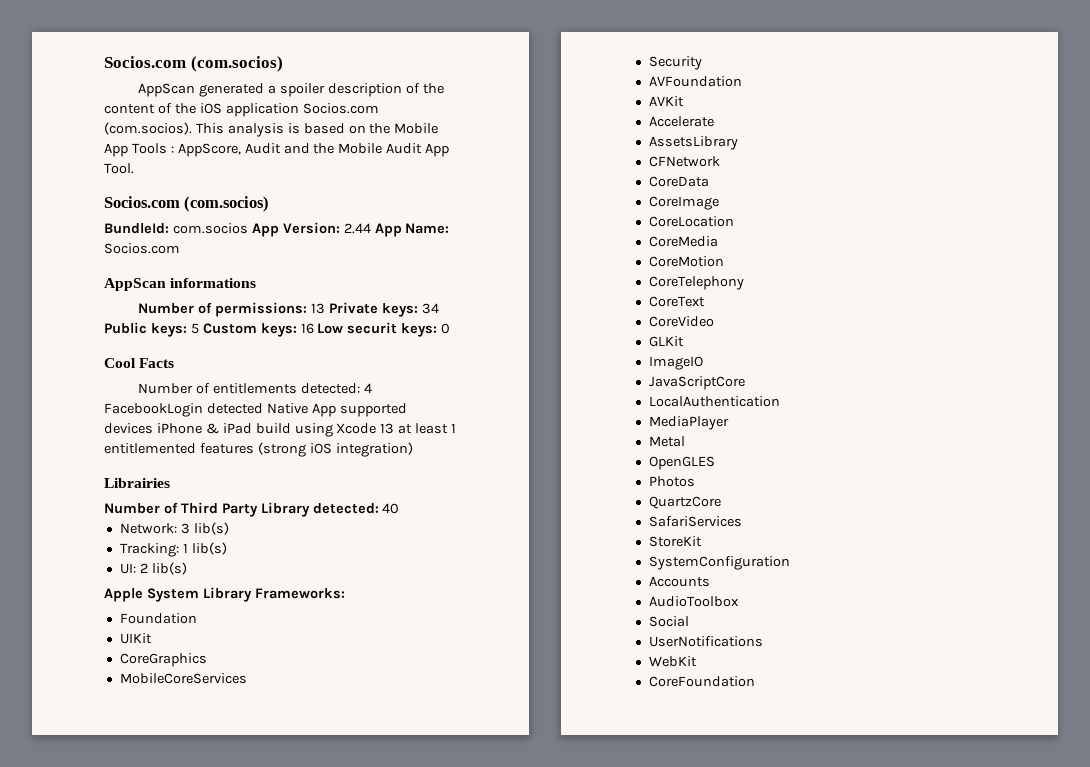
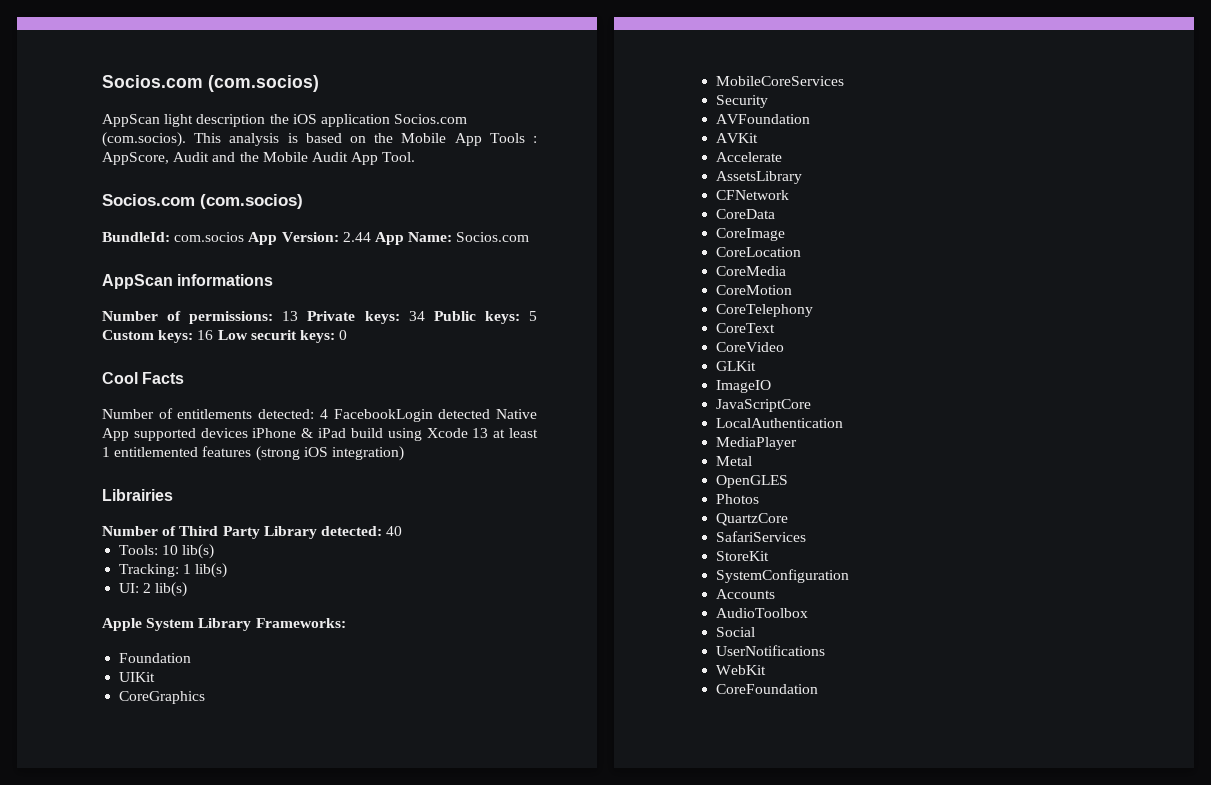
- AppScan generated a spoiler description of the content of the iOS application Socios.com (com.socios). This analysis is based on the Mobile App Tools : AppScore, Audit and the Mobile Audit App Tool.
+ AppScan light description the iOS application Socios.com (com.socios). This analysis is based on the Mobile App Tools : AppScore, Audit and the Mobile Audit App Tool.
- Network: 3 lib(s)
+ Tools: 10 lib(s)

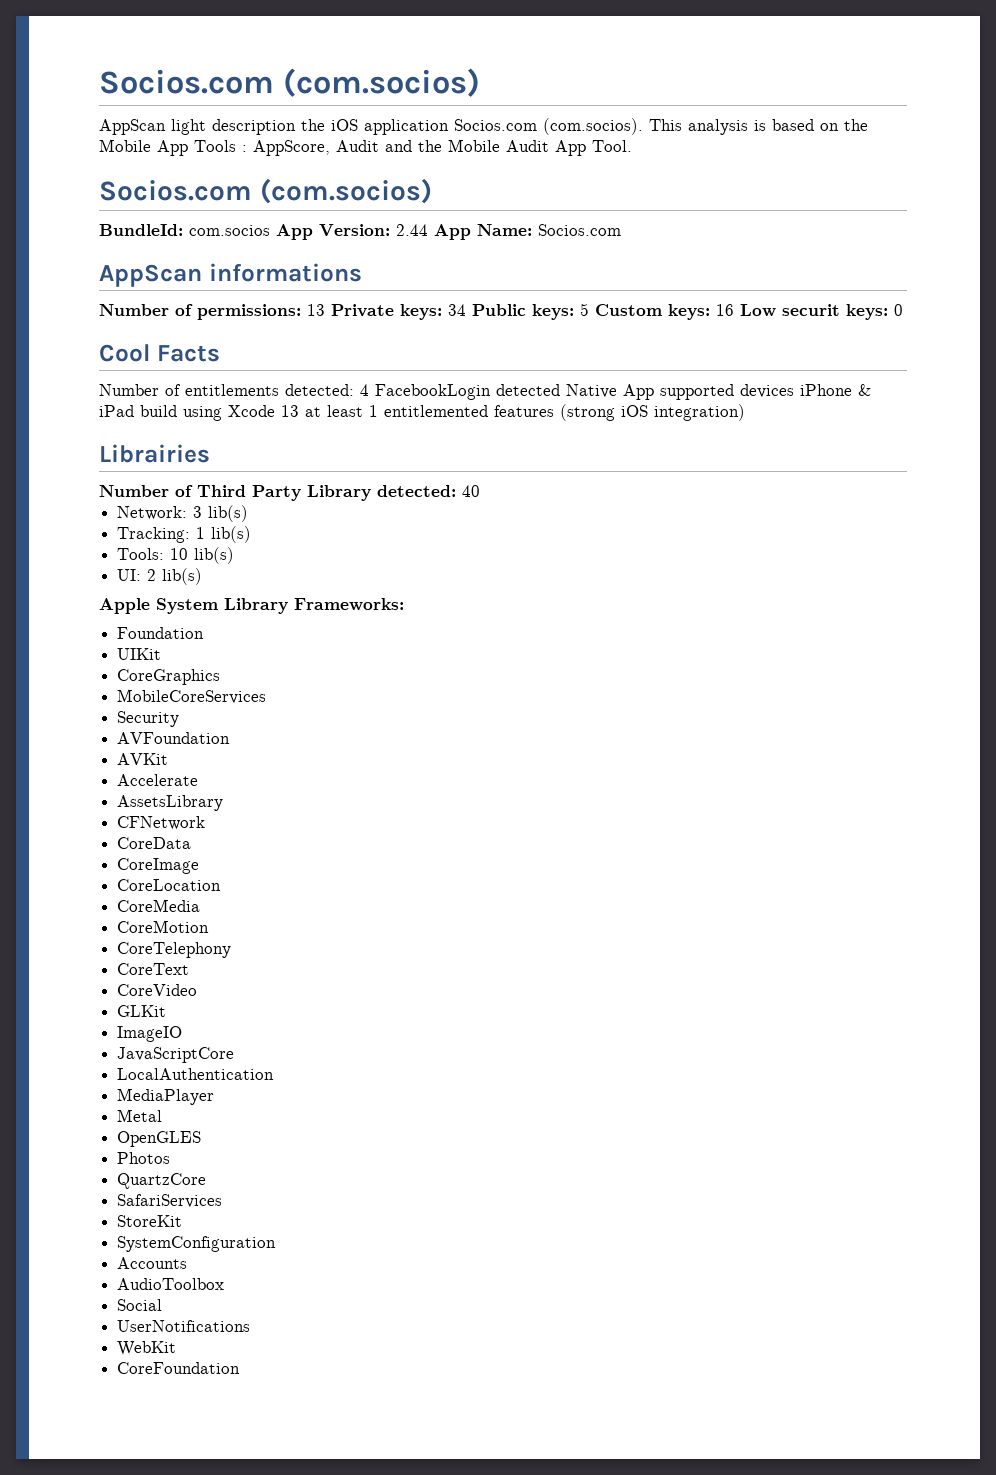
- Tools: 10 lib(s)
+ Network: 3 lib(s)
+ Tools: 10 lib(s)

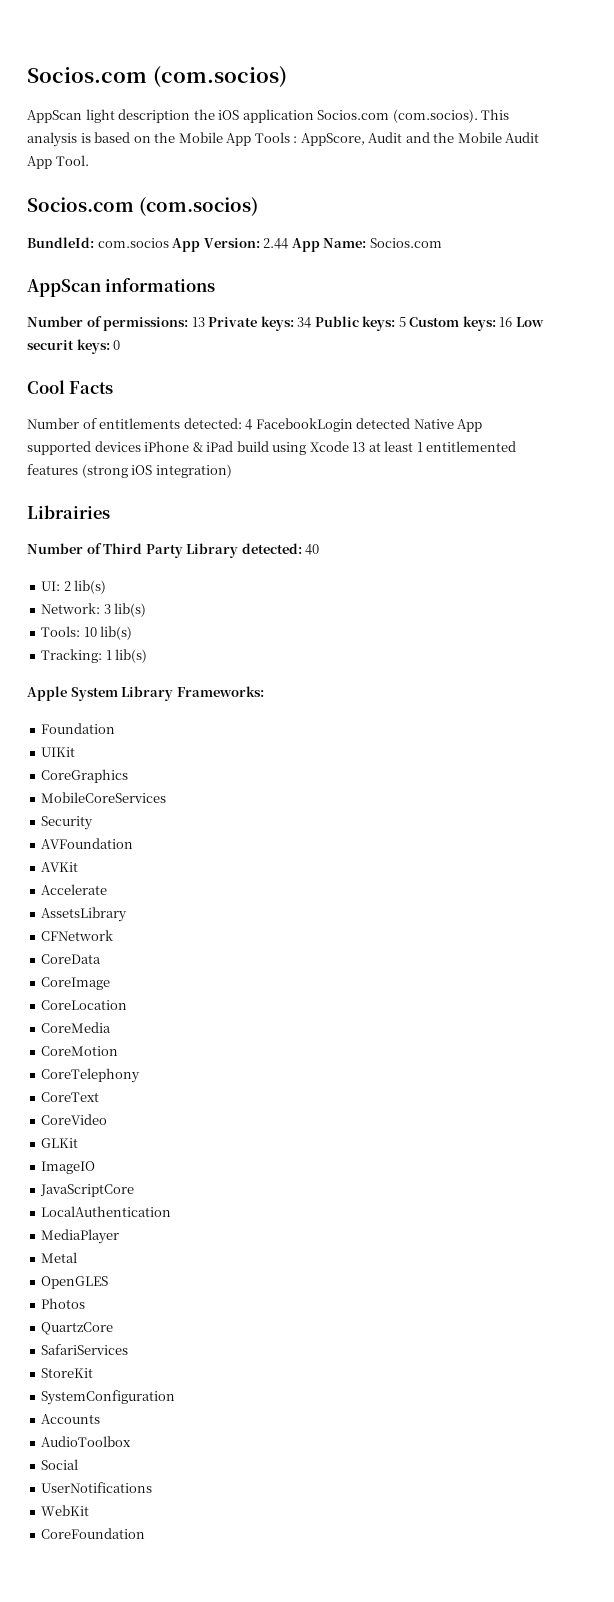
+ UI: 2 lib(s)
- Tracking: 1 lib(s)
- UI: 2 lib(s)
+ Tracking: 1 lib(s)

